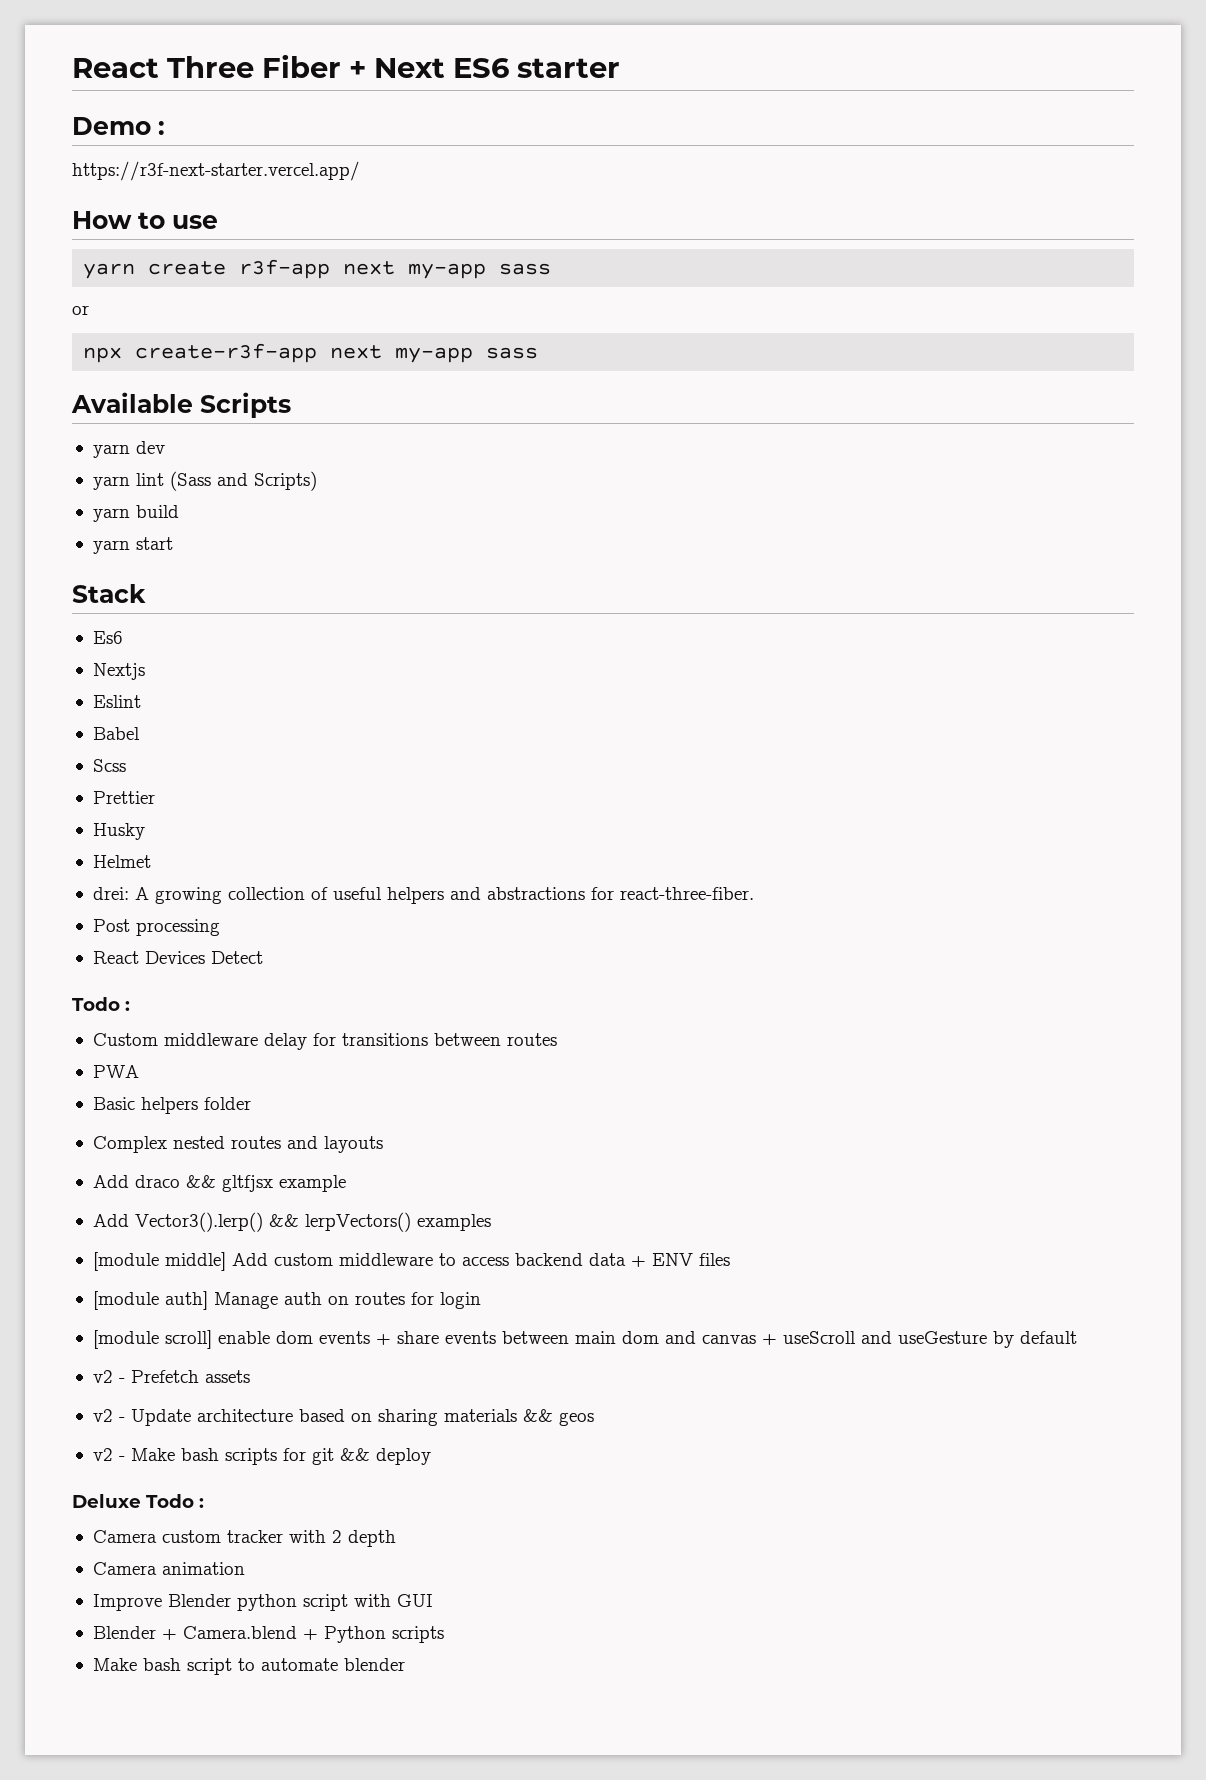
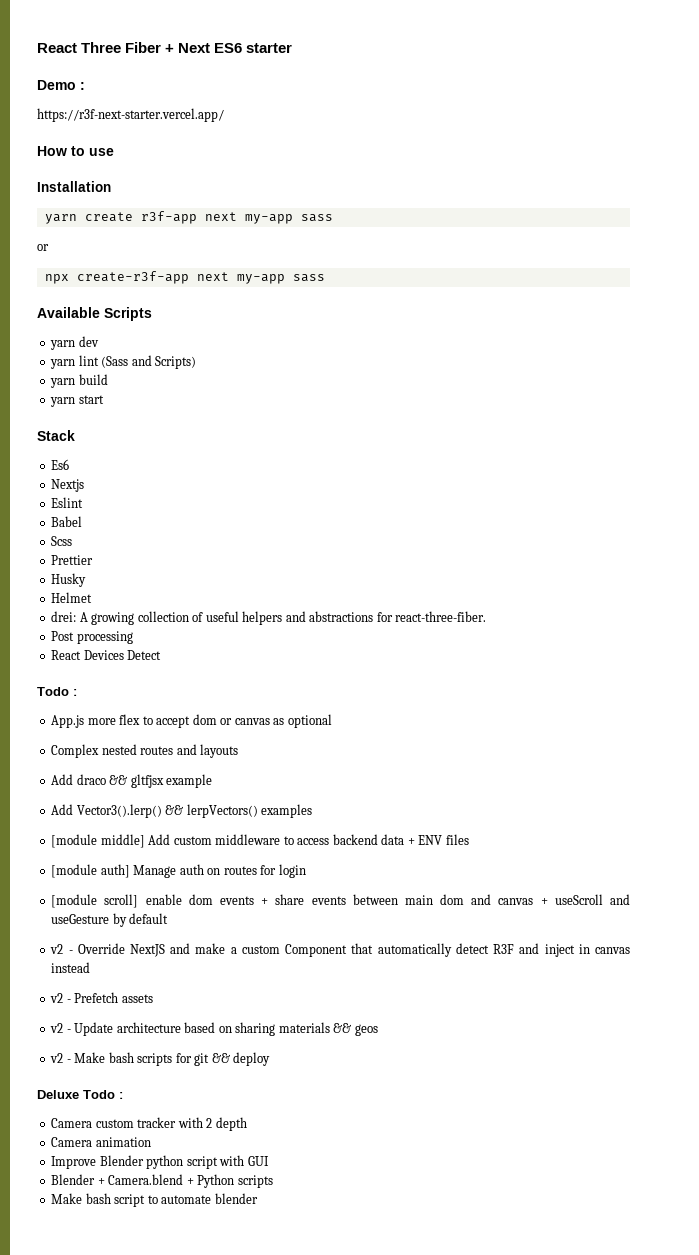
+ Installation
- Custom middleware delay for transitions between routes
- PWA
- Basic helpers folder
+ App.js more flex to accept dom or canvas as optional
+ v2 - Override NextJS and make a custom Component that automatically detect R3F and inject in canvas instead

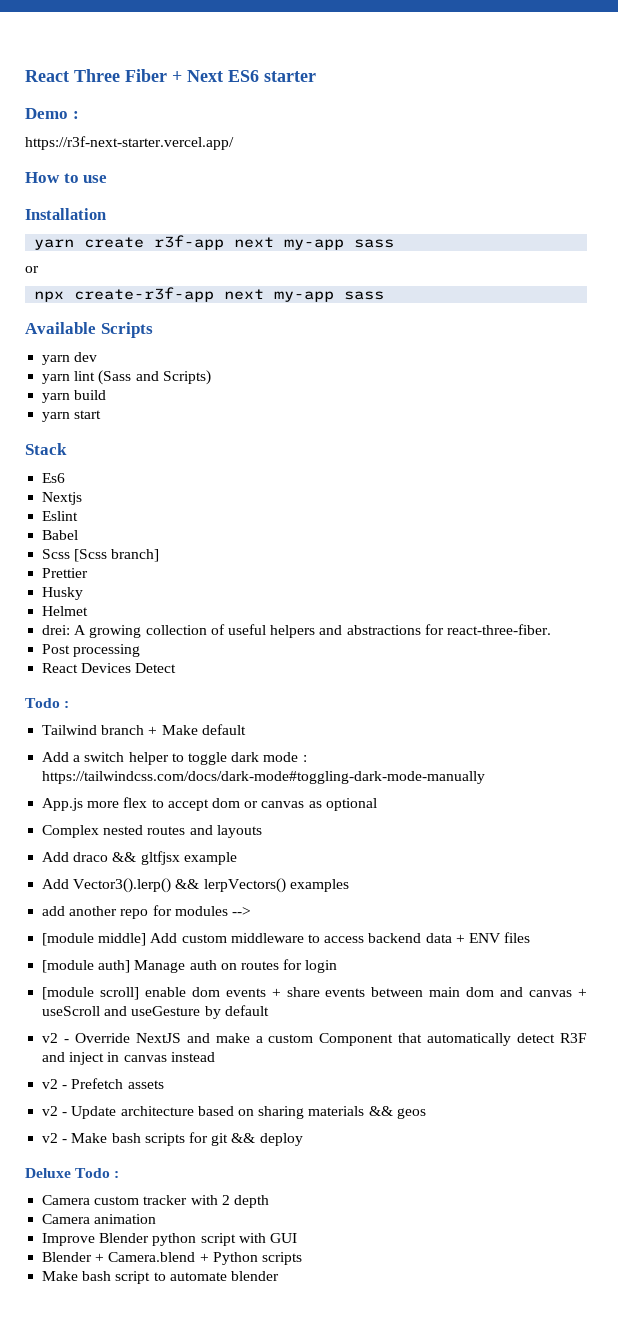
- Scss
+ Scss [Scss branch]
+ Tailwind branch + Make default
+ Add a switch helper to toggle dark mode : https://tailwindcss.com/docs/dark-mode#toggling-dark-mode-manually
+ add another repo for modules -->

